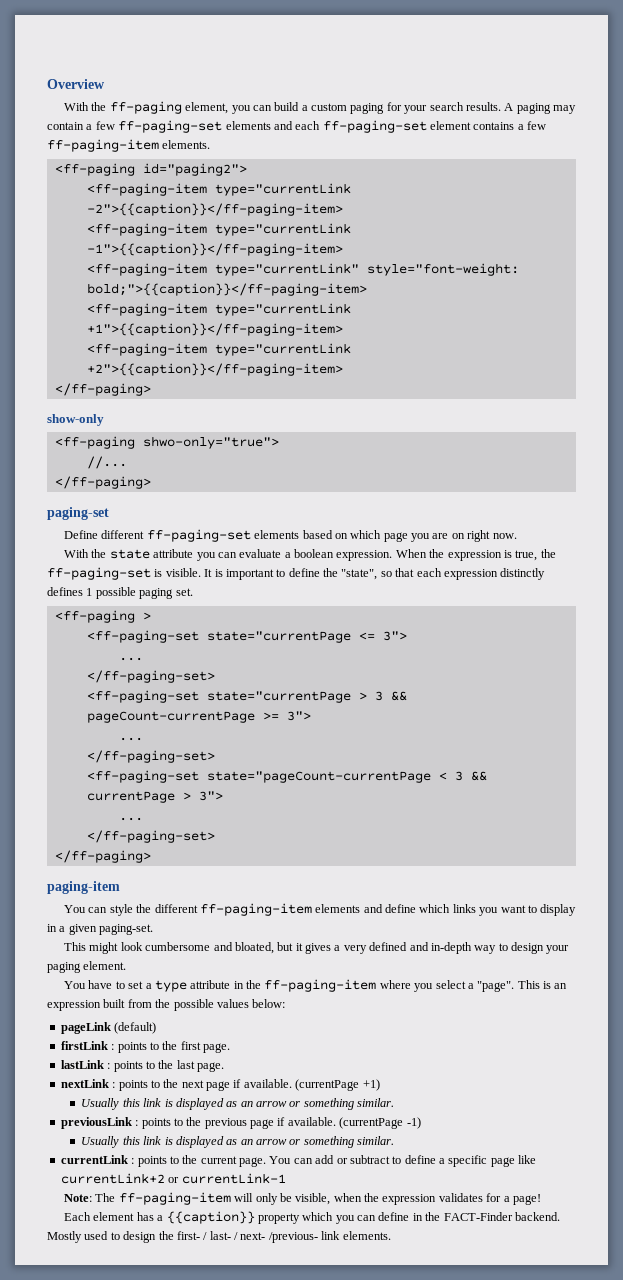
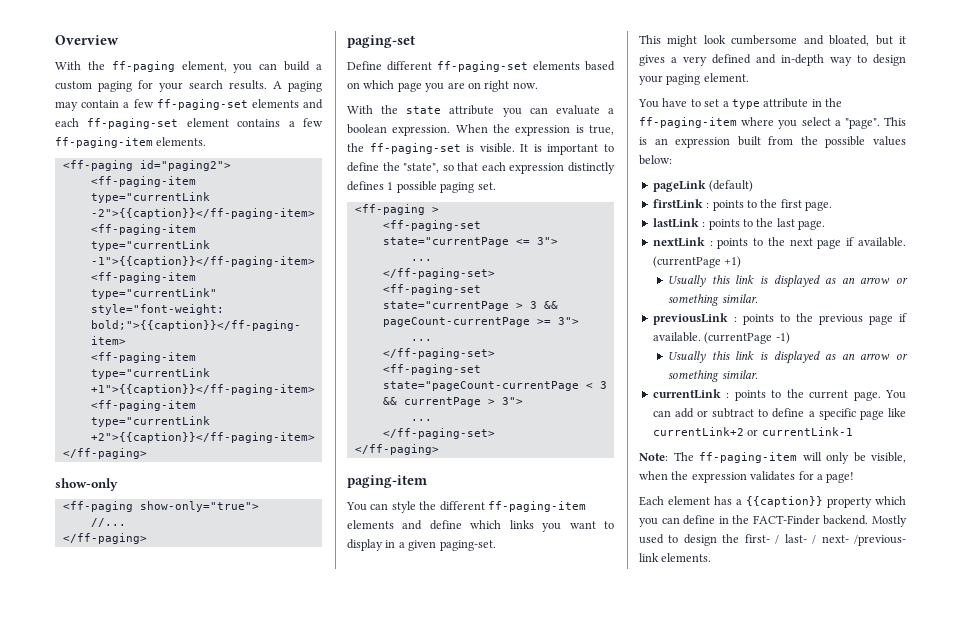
- <ff-paging shwo-only="true">
+ <ff-paging show-only="true">

